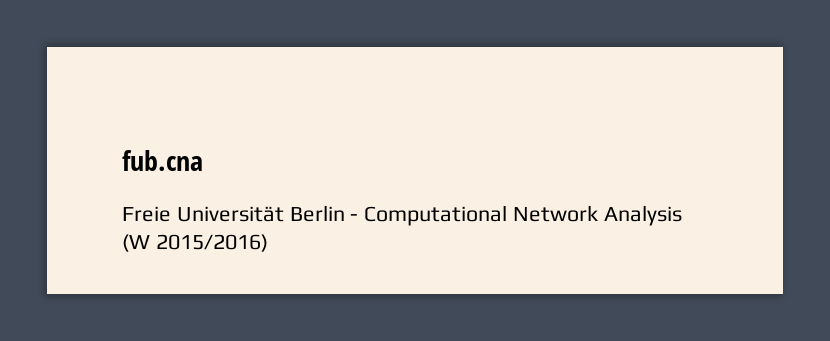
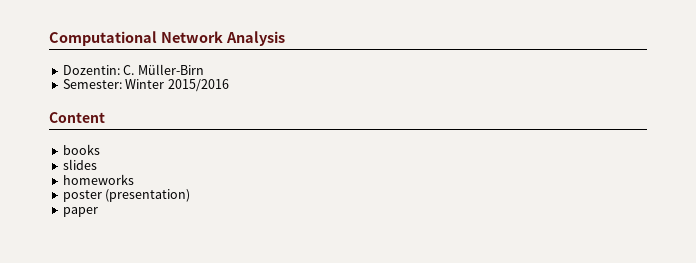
- fub.cna
- Freie Universität Berlin - Computational Network Analysis (W 2015/2016)
+ Computational Network Analysis
+ Dozentin: C. Müller-Birn
+ Semester: Winter 2015/2016
+ Content
+ books
+ slides
+ homeworks
+ poster (presentation)
+ paper

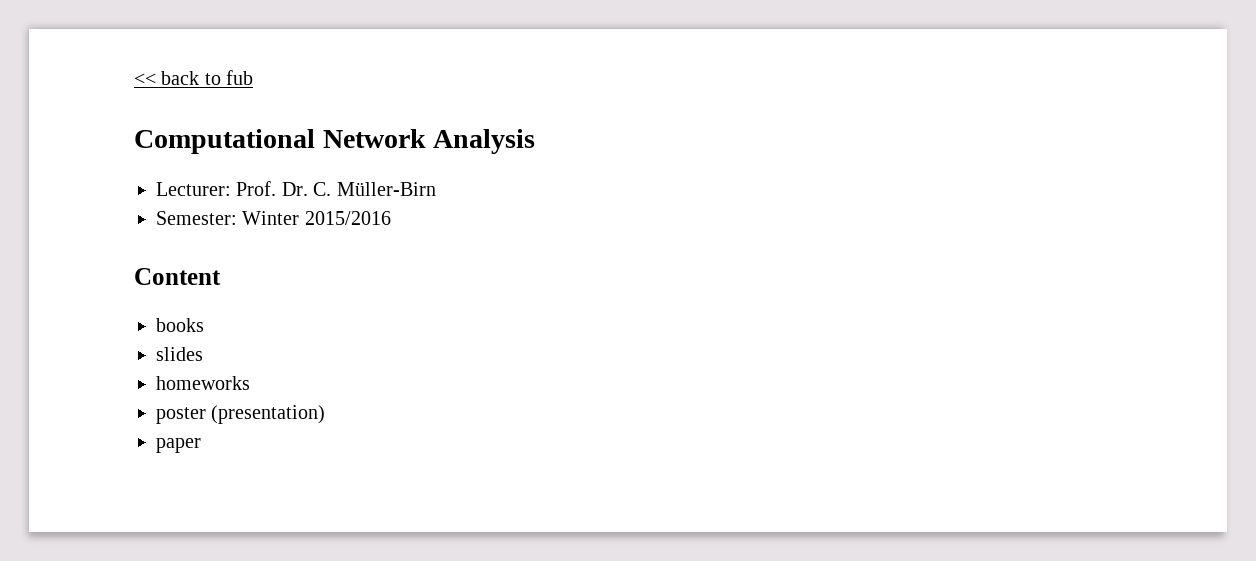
+ << back to fub
- Dozentin: C. Müller-Birn
+ Lecturer: Prof. Dr. C. Müller-Birn

